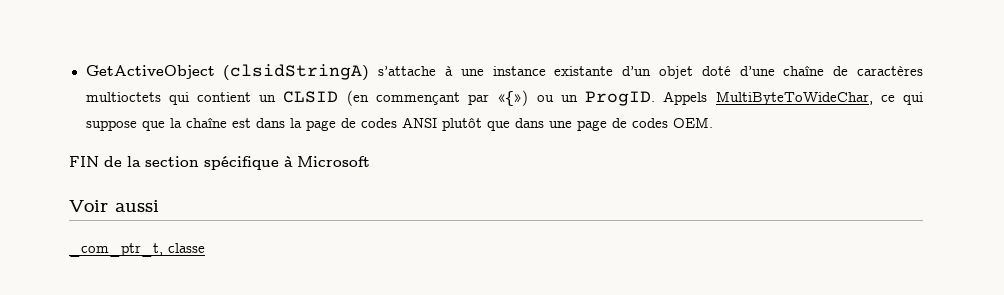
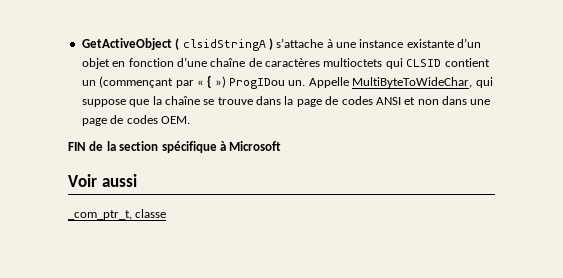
- GetActiveObject (clsidStringA) s’attache à une instance existante d’un objet doté d’une chaîne de caractères multioctets qui contient un CLSID (en commençant par «{») ou un ProgID. Appels MultiByteToWideChar, ce qui suppose que la chaîne est dans la page de codes ANSI plutôt que dans une page de codes OEM.
+ GetActiveObject ( clsidStringA ) s’attache à une instance existante d’un objet en fonction d’une chaîne de caractères multioctets qui CLSID contient un (commençant par « { ») ProgIDou un. Appelle MultiByteToWideChar, qui suppose que la chaîne se trouve dans la page de codes ANSI et non dans une page de codes OEM.

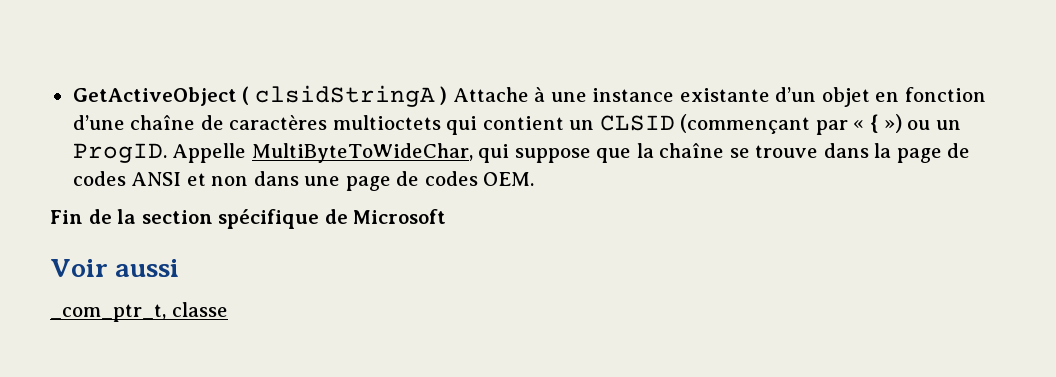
- GetActiveObject ( clsidStringA ) s’attache à une instance existante d’un objet en fonction d’une chaîne de caractères multioctets qui CLSID contient un (commençant par « { ») ProgIDou un.
+ GetActiveObject ( clsidStringA ) Attache à une instance existante d’un objet en fonction d’une chaîne de caractères multioctets qui contient un CLSID (commençant par « { ») ou un ProgID.
- FIN de la section spécifique à Microsoft
+ Fin de la section spécifique de Microsoft

